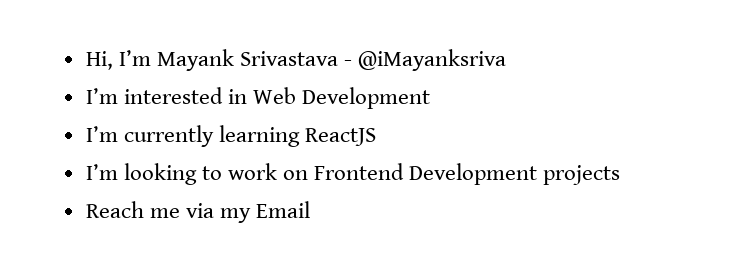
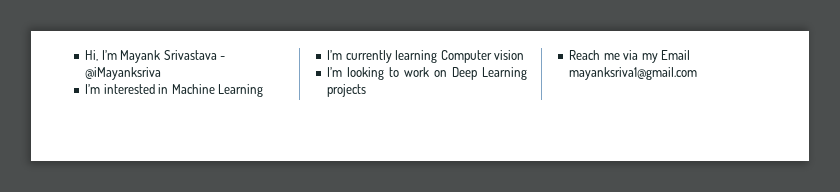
- I’m interested in Web Development
+ I’m interested in Machine Learning
- I’m currently learning ReactJS
+ I’m currently learning Computer vision
- I’m looking to work on Frontend Development projects
+ I’m looking to work on Deep Learning projects
- Reach me via my Email
+ Reach me via my Email mayanksriva1@gmail.com

